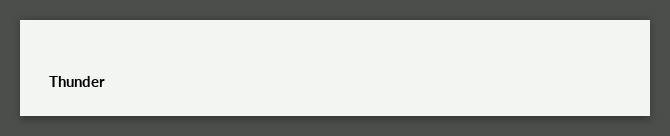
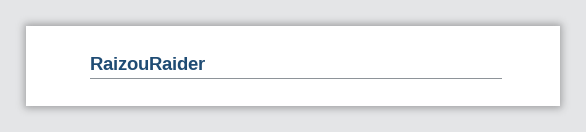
- Thunder
+ RaizouRaider

